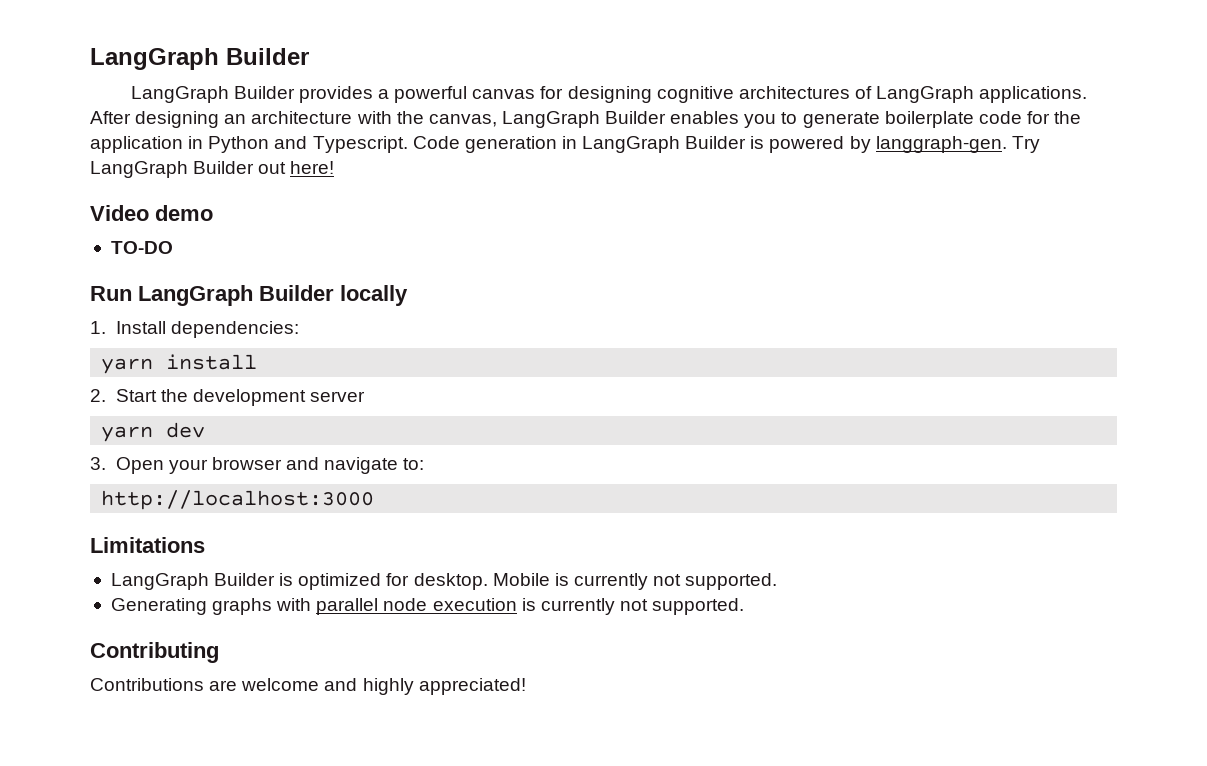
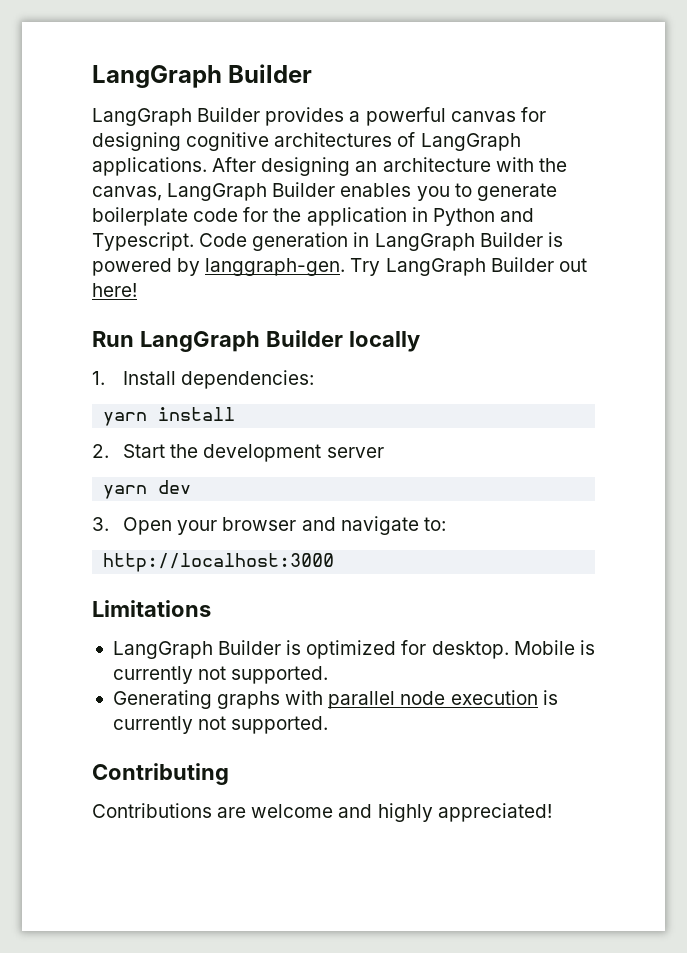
- Video demo
- TO-DO

